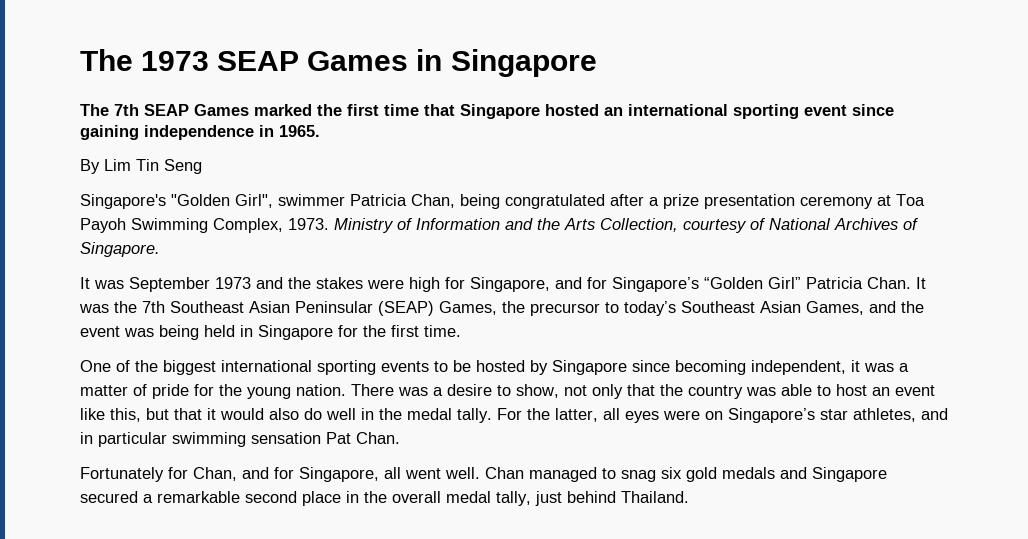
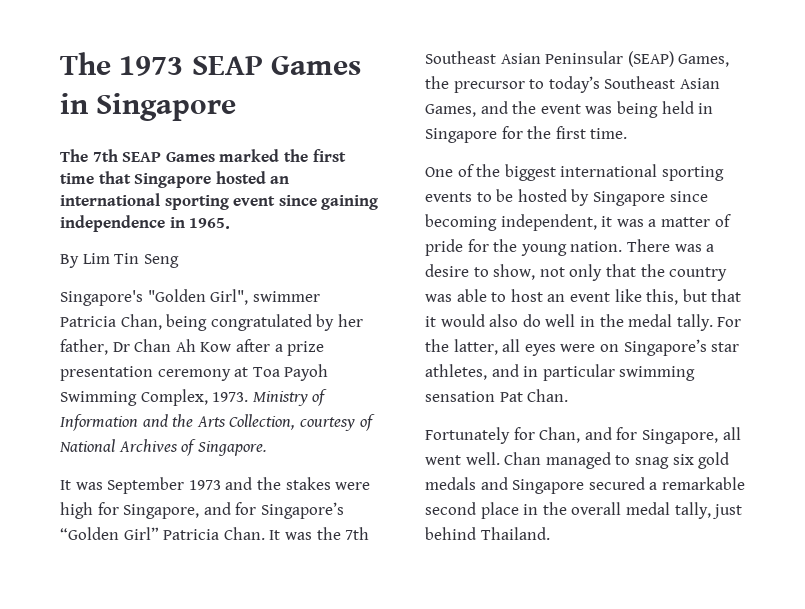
- Singapore's "Golden Girl", swimmer Patricia Chan, being congratulated after a prize presentation ceremony at Toa Payoh Swimming Complex, 1973.
+ Singapore's "Golden Girl", swimmer Patricia Chan, being congratulated by her father, Dr Chan Ah Kow after a prize presentation ceremony at Toa Payoh Swimming Complex, 1973.

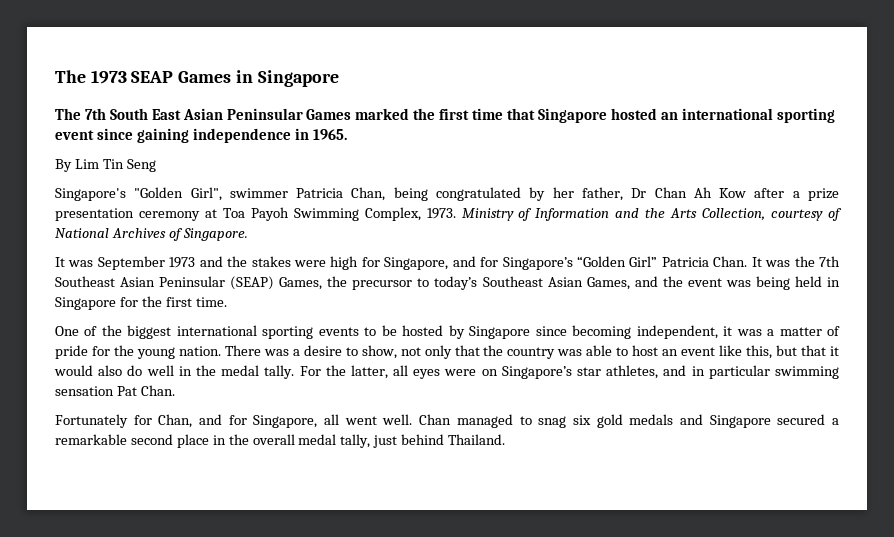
- The 7th SEAP Games marked the first time that Singapore hosted an international sporting event since gaining independence in 1965.
+ The 7th South East Asian Peninsular Games marked the first time that Singapore hosted an international sporting event since gaining independence in 1965.

